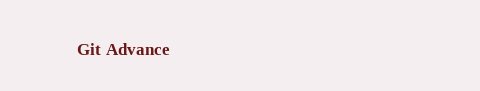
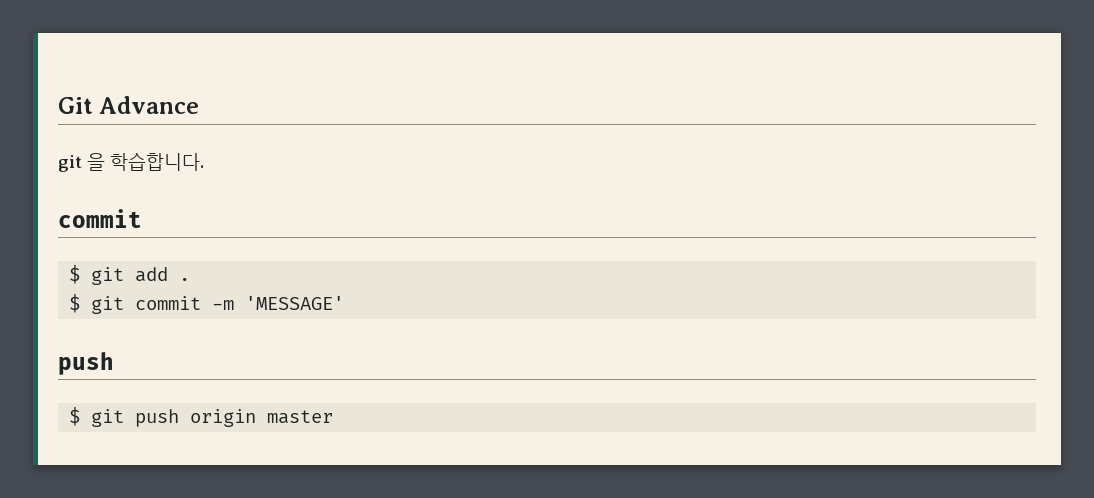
+ git 을 학습합니다.
+ commit
+ $ git add .
+ $ git commit -m 'MESSAGE'
+ push
+ $ git push origin master

